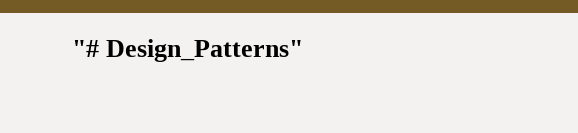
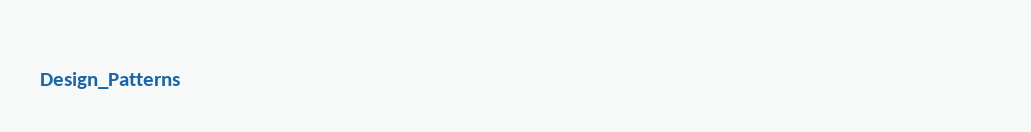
- "# Design_Patterns"
+ Design_Patterns

